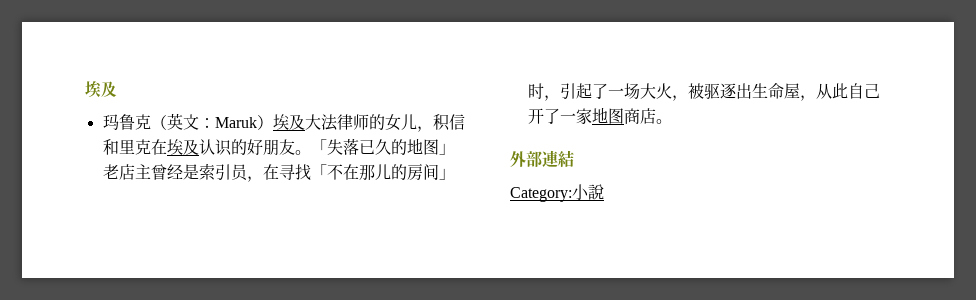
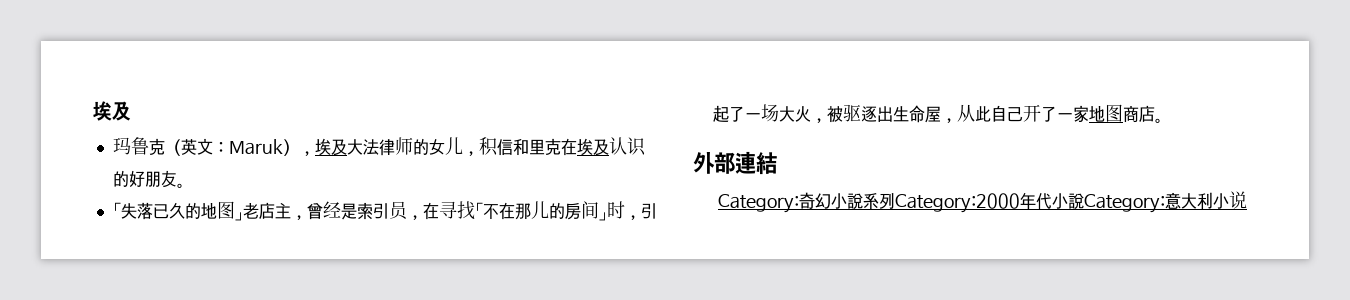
- 玛鲁克（英文：Maruk）埃及大法律师的女儿，积信和里克在埃及认识的好朋友。「失落已久的地图」老店主曾经是索引员，在寻找「不在那儿的房间」时，引起了一场大火，被驱逐出生命屋，从此自己开了一家地图商店。
+ 玛鲁克（英文：Maruk），埃及大法律师的女儿，积信和里克在埃及认识的好朋友。
+ 「失落已久的地图」老店主，曾经是索引员，在寻找「不在那儿的房间」时，引起了一场大火，被驱逐出生命屋，从此自己开了一家地图商店。
- Category:小說
+ Category:奇幻小說系列Category:2000年代小說Category:意大利小说

